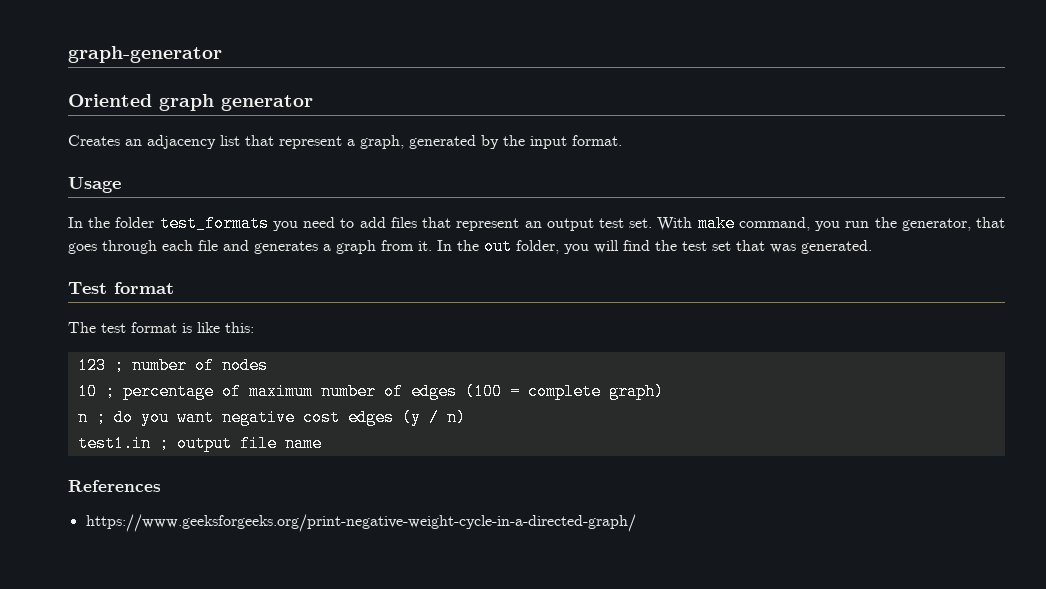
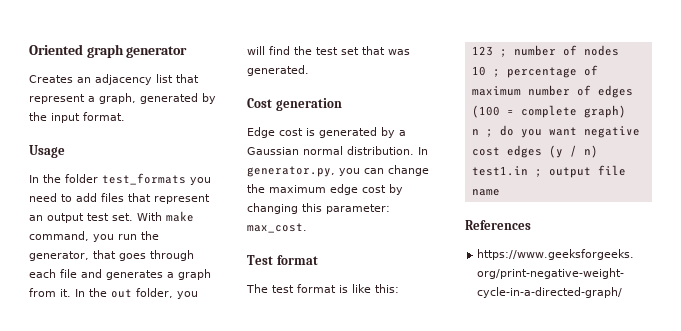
- graph-generator
+ Cost generation
+ Edge cost is generated by a Gaussian normal distribution. In generator.py, you can change the maximum edge cost by changing this parameter: max_cost.

